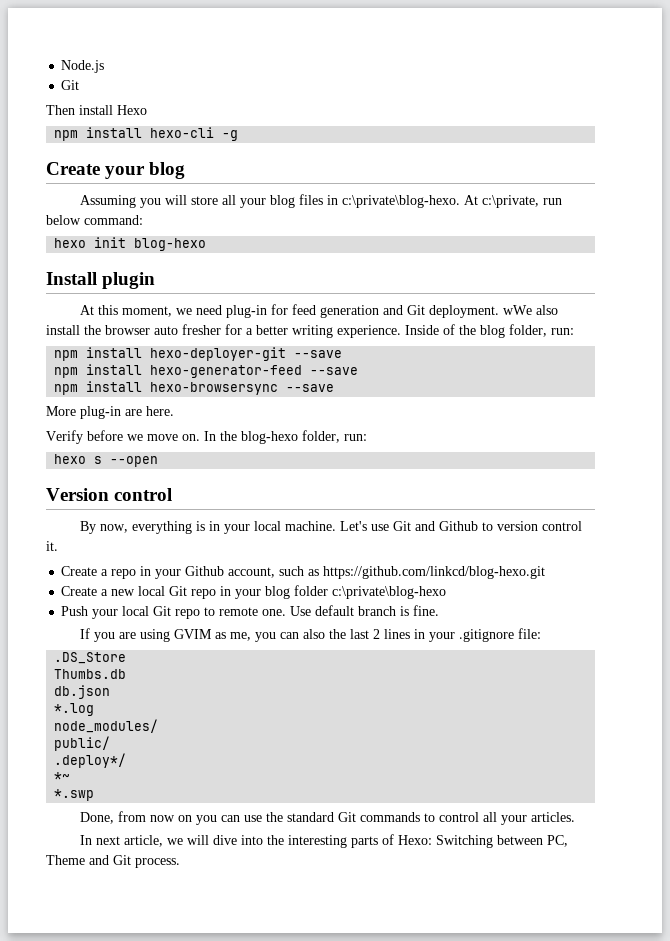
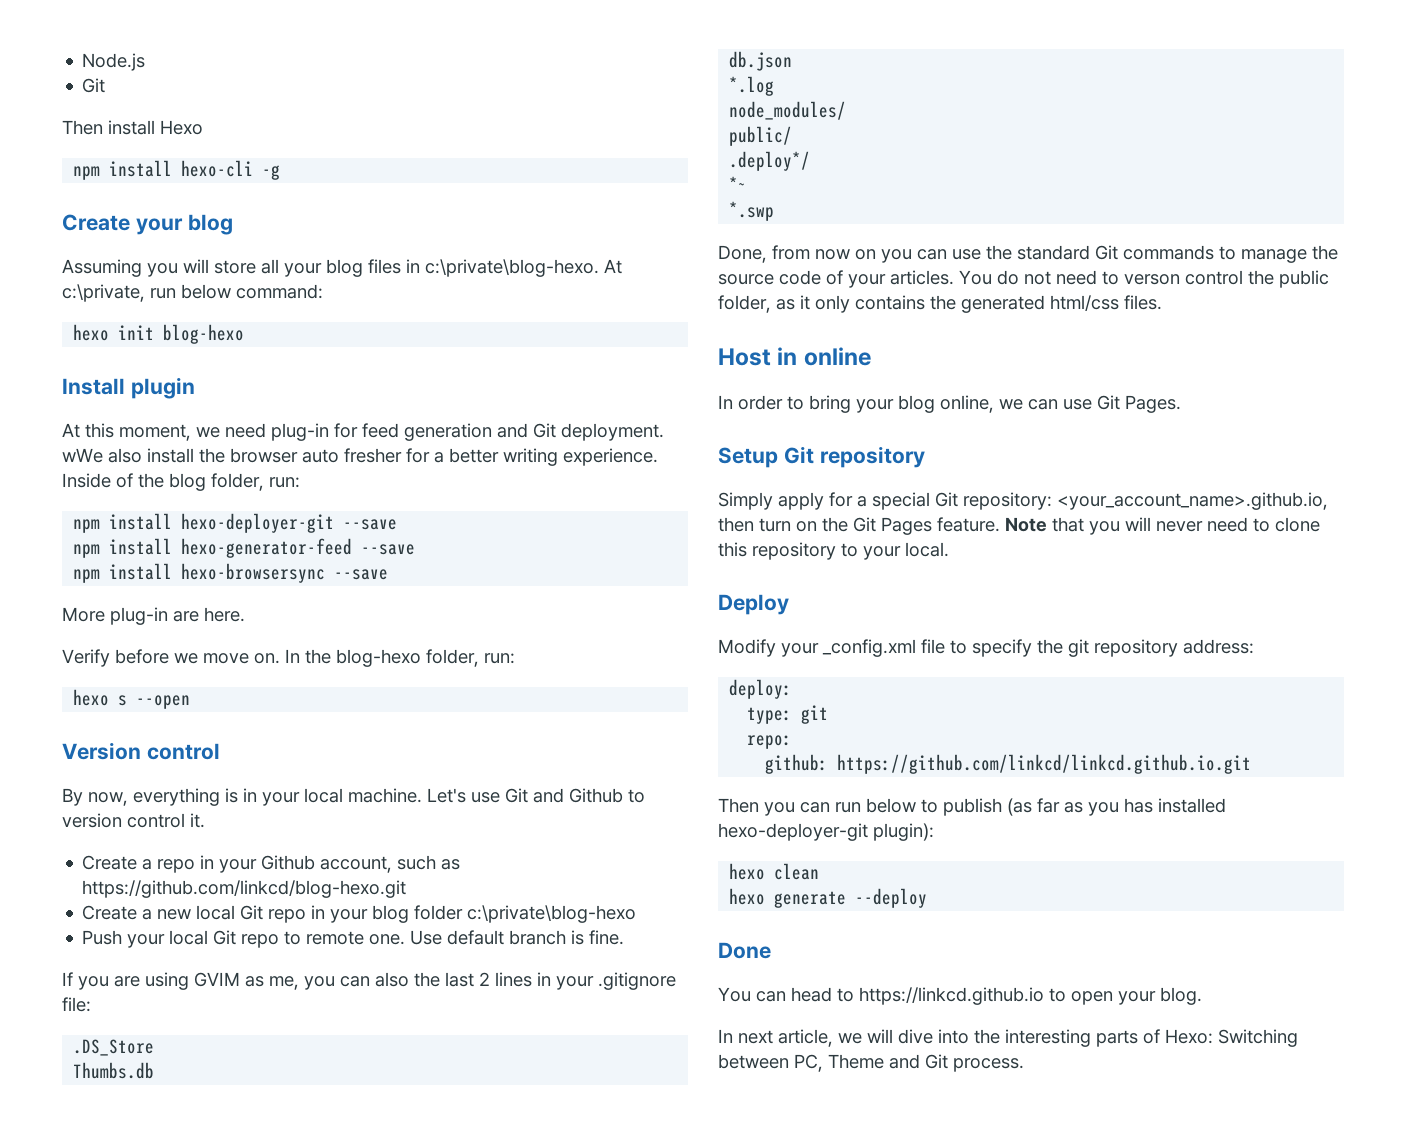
- Done, from now on you can use the standard Git commands to control all your articles.
+ Done, from now on you can use the standard Git commands to manage the source code of your articles. You do not need to verson control the public folder, as it only contains the generated html/css files.
+ Host in online
+ In order to bring your blog online, we can use Git Pages.
+ Setup Git repository
+ Simply apply for a special Git repository: <your_account_name>.github.io, then turn on the Git Pages feature. Note that you will never need to clone this repository to your local.
+ Deploy
+ Modify your _config.xml file to specify the git repository address:
+ deploy:
+ type: git
+ repo:
+ github: https://github.com/linkcd/linkcd.github.io.git
+ Then you can run below to publish (as far as you has installed hexo-deployer-git plugin):
+ hexo clean
+ hexo generate --deploy
+ Done
+ You can head to https://linkcd.github.io to open your blog.

